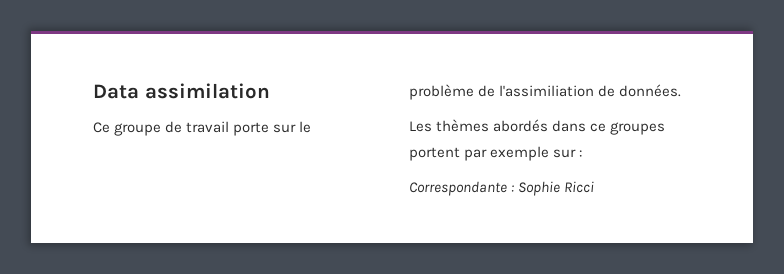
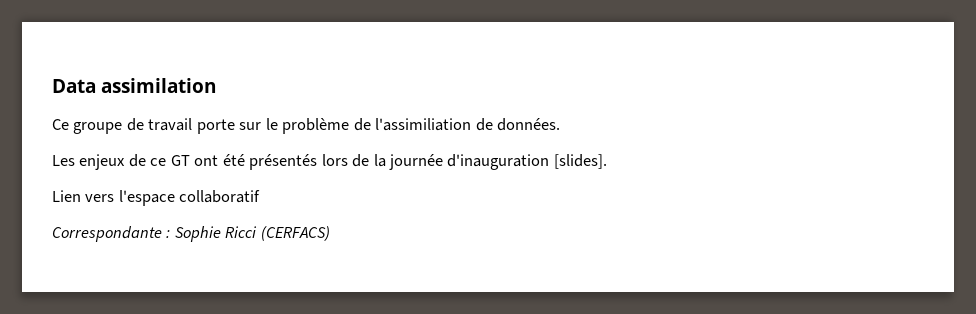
- Les thèmes abordés dans ce groupes portent par exemple sur :
+ Les enjeux de ce GT ont été présentés lors de la journée d'inauguration [slides].
+ Lien vers l'espace collaboratif
- Correspondante : Sophie Ricci
+ Correspondante : Sophie Ricci (CERFACS)

